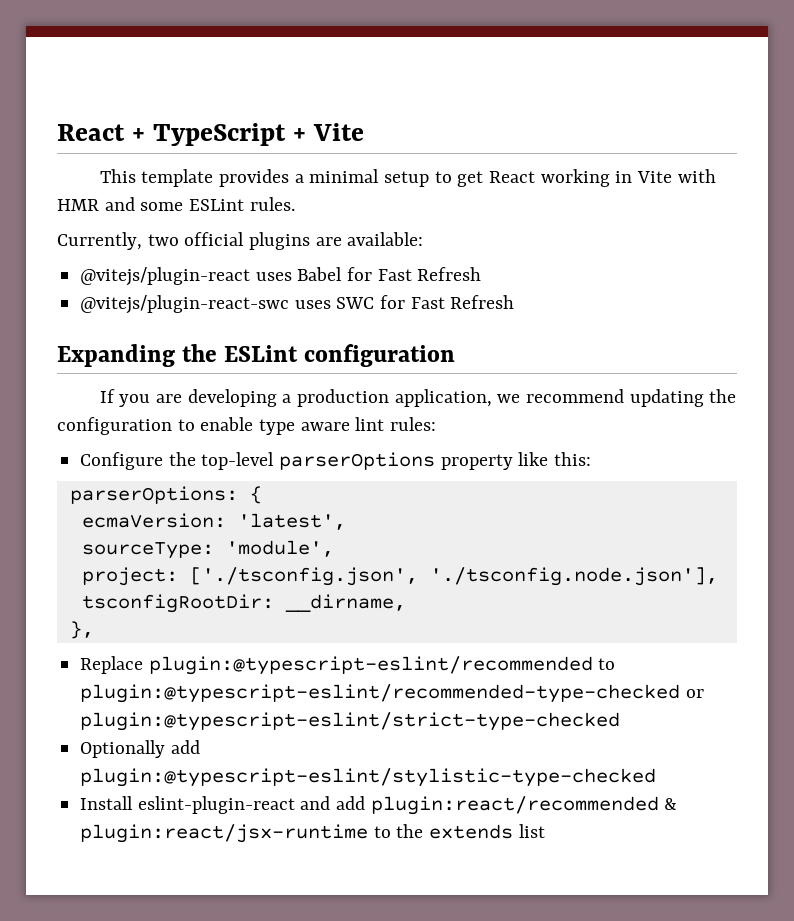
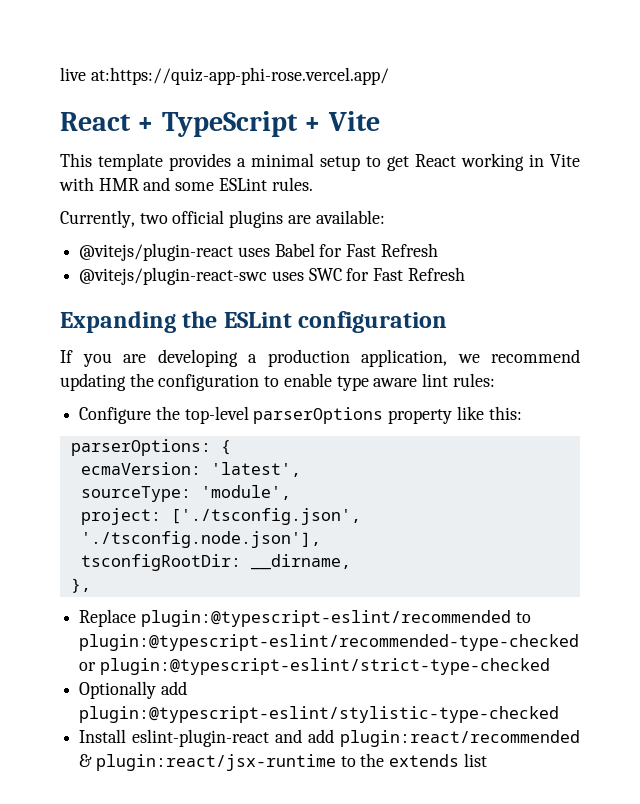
+ live at:https://quiz-app-phi-rose.vercel.app/

